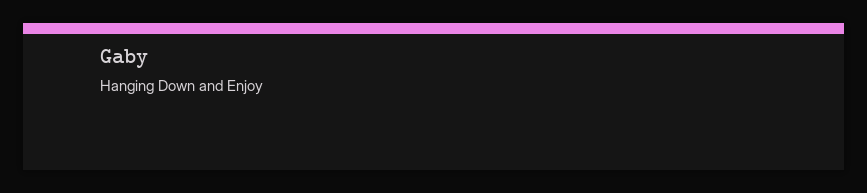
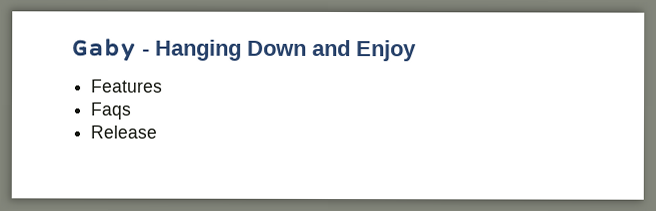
- Gaby
- Hanging Down and Enjoy
+ Gaby - Hanging Down and Enjoy
+ Features
+ Faqs
+ Release

